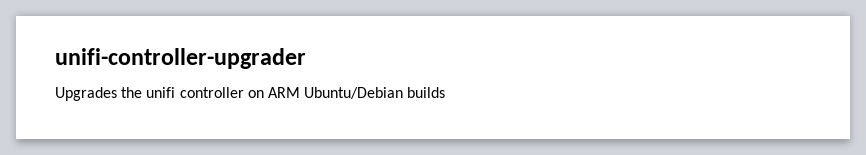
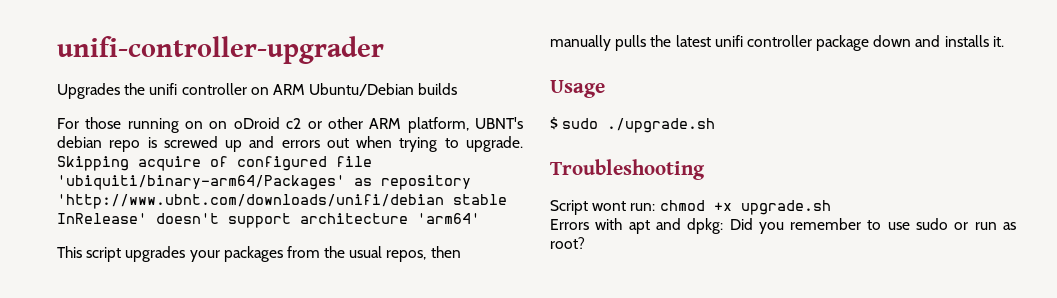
+ For those running on on oDroid c2 or other ARM platform, UBNT's debian repo is screwed up and errors out when trying to upgrade. Skipping acquire of configured file 'ubiquiti/binary-arm64/Packages' as repository 'http://www.ubnt.com/downloads/unifi/debian stable InRelease' doesn't support architecture 'arm64'
+ This script upgrades your packages from the usual repos, then manually pulls the latest unifi controller package down and installs it.
+ Usage
+ $ sudo ./upgrade.sh
+ Troubleshooting
+ Script wont run: chmod +x upgrade.sh
+ Errors with apt and dpkg: Did you remember to use sudo or run as root?

